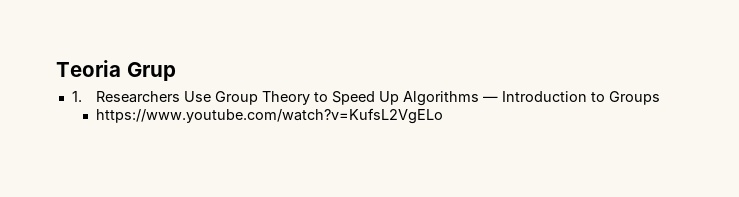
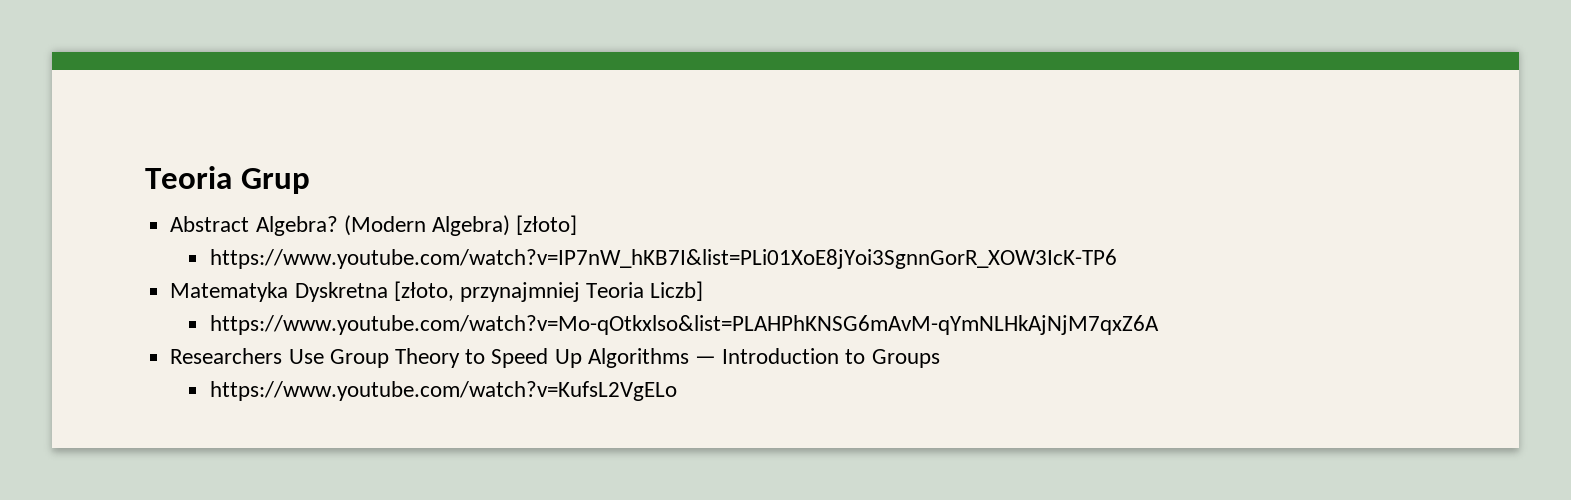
- 1. Researchers Use Group Theory to Speed Up Algorithms — Introduction to Groups
+ Abstract Algebra? (Modern Algebra) [złoto]
+ https://www.youtube.com/watch?v=IP7nW_hKB7I&list=PLi01XoE8jYoi3SgnnGorR_XOW3IcK-TP6
+ Matematyka Dyskretna [złoto, przynajmniej Teoria Liczb]
+ https://www.youtube.com/watch?v=Mo-qOtkxlso&list=PLAHPhKNSG6mAvM-qYmNLHkAjNjM7qxZ6A
+ Researchers Use Group Theory to Speed Up Algorithms — Introduction to Groups

